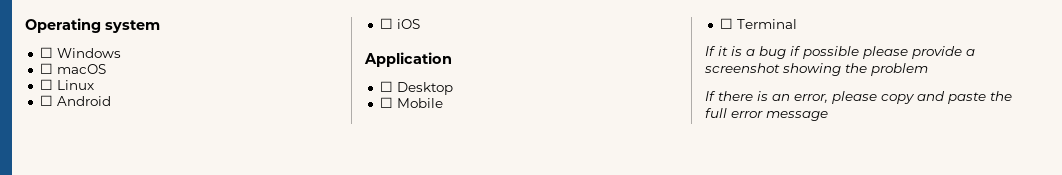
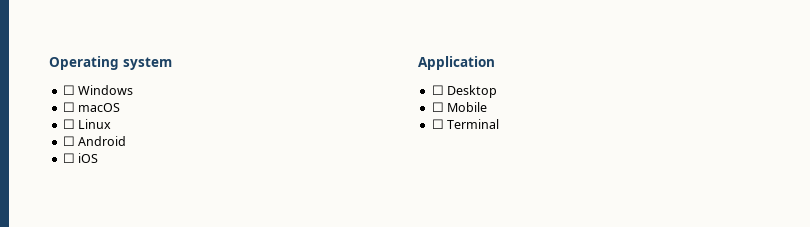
- If it is a bug if possible please provide a screenshot showing the problem
- If there is an error, please copy and paste the full error message

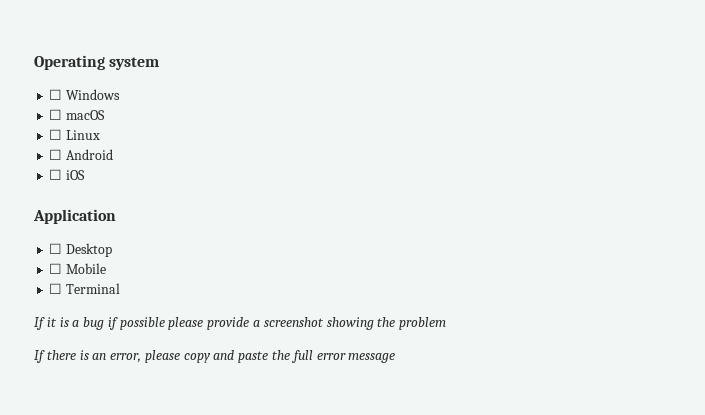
+ If it is a bug if possible please provide a screenshot showing the problem
+ If there is an error, please copy and paste the full error message

